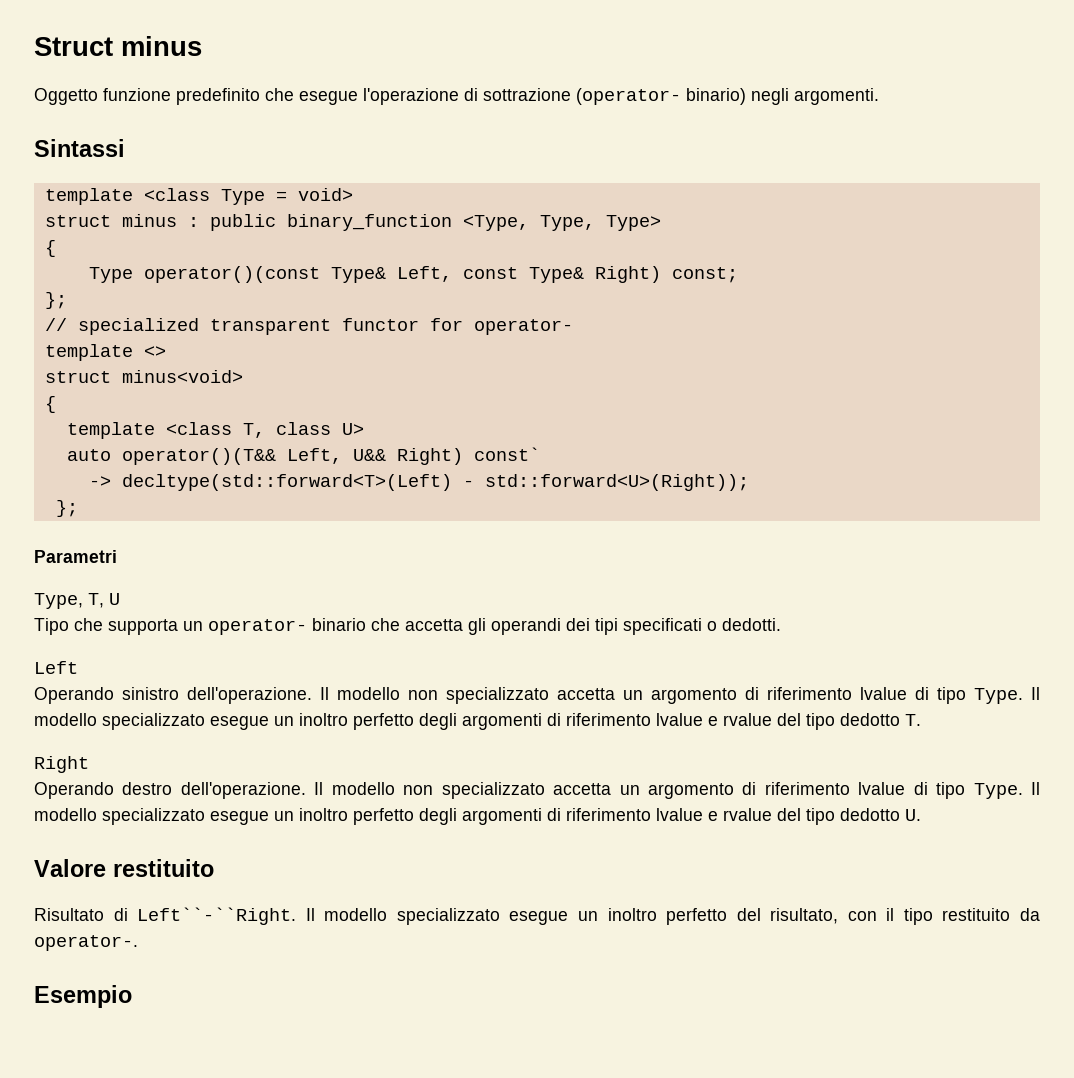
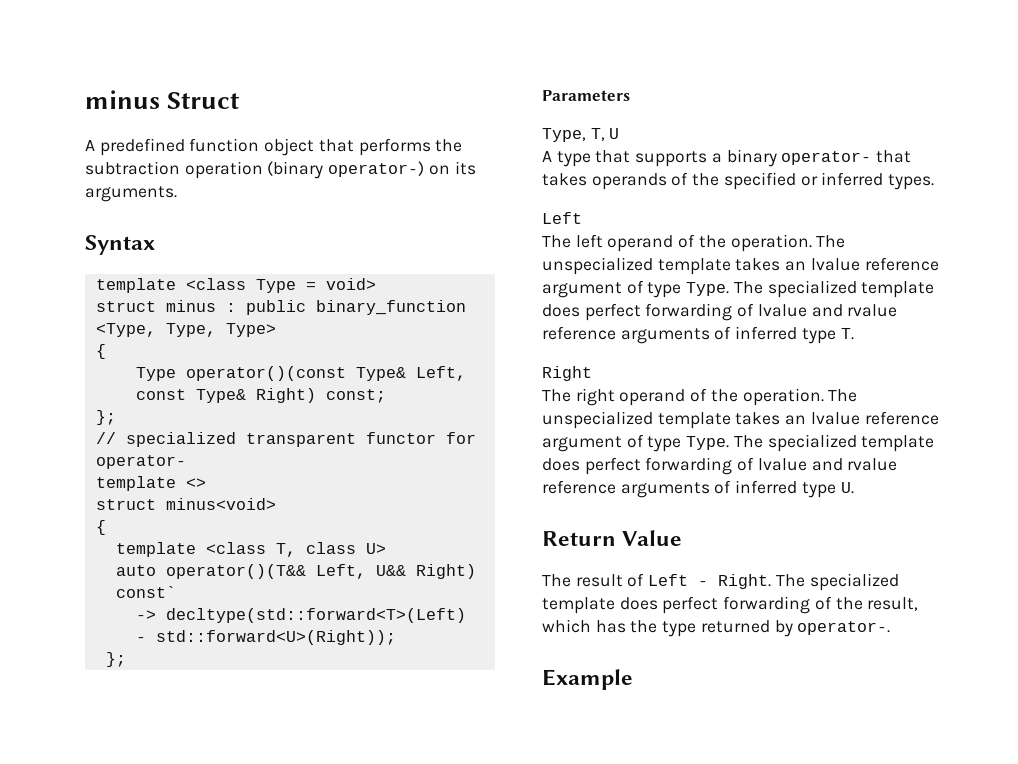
- Struct minus
- Oggetto funzione predefinito che esegue l'operazione di sottrazione (operator- binario) negli argomenti.
- Sintassi
+ minus Struct
+ A predefined function object that performs the subtraction operation (binary operator-) on its arguments.
+ Syntax
- Parametri
+ Parameters
- Tipo che supporta un operator- binario che accetta gli operandi dei tipi specificati o dedotti.
+ A type that supports a binary operator- that takes operands of the specified or inferred types.
  Left
- Operando sinistro dell'operazione. Il modello non specializzato accetta un argomento di riferimento lvalue di tipo Type. Il modello specializzato esegue un inoltro perfetto degli argomenti di riferimento lvalue e rvalue del tipo dedotto T.
+ The left operand of the operation. The unspecialized template takes an lvalue reference argument of type Type. The specialized template does perfect forwarding of lvalue and rvalue reference arguments of inferred type T.
  Right
- Operando destro dell'operazione. Il modello non specializzato accetta un argomento di riferimento lvalue di tipo Type. Il modello specializzato esegue un inoltro perfetto degli argomenti di riferimento lvalue e rvalue del tipo dedotto U.
- Valore restituito
- Risultato di Left``-``Right. Il modello specializzato esegue un inoltro perfetto del risultato, con il tipo restituito da operator-.
+ The right operand of the operation. The unspecialized template takes an lvalue reference argument of type Type. The specialized template does perfect forwarding of lvalue and rvalue reference arguments of inferred type U.
+ Return Value
+ The result of Left - Right. The specialized template does perfect forwarding of the result, which has the type returned by operator-.
- Esempio
+ Example

